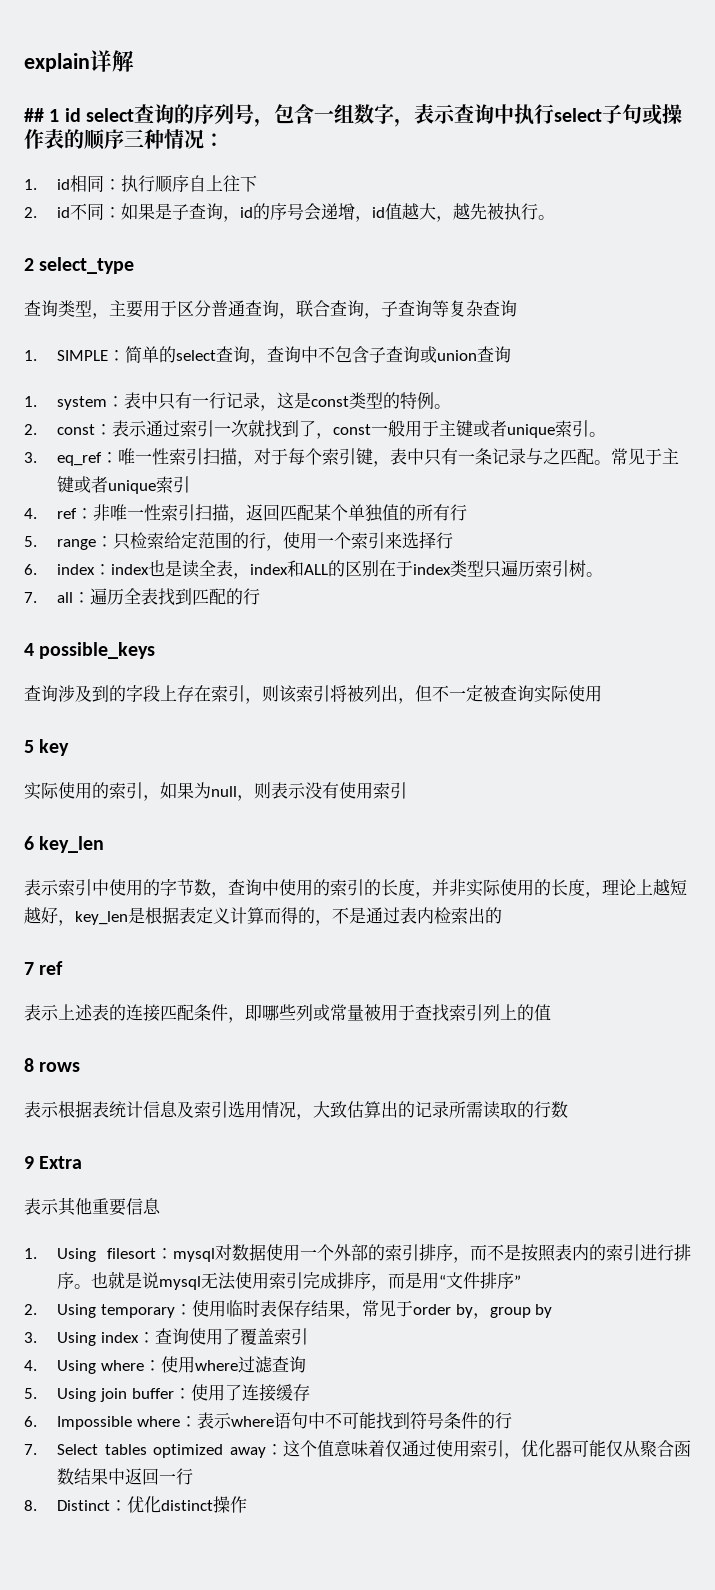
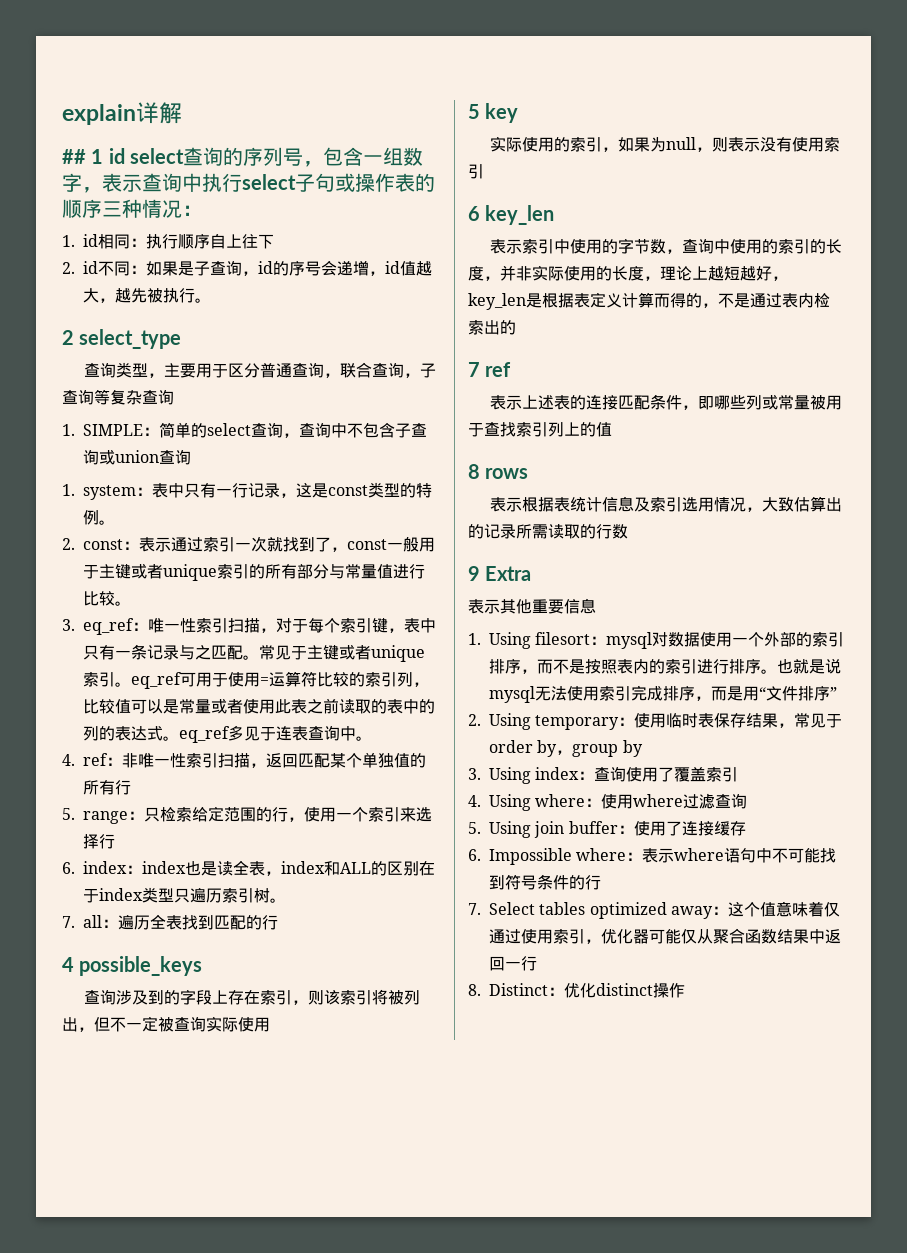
- 2. const：表示通过索引一次就找到了，const一般用于主键或者unique索引。
+ 2. const：表示通过索引一次就找到了，const一般用于主键或者unique索引的所有部分与常量值进行比较。
- 常见于主键或者unique索引
+ 常见于主键或者unique索引。eq_ref可用于使用=运算符比较的索引列，比较值可以是常量或者使用此表之前读取的表中的列的表达式。eq_ref多见于连表查询中。

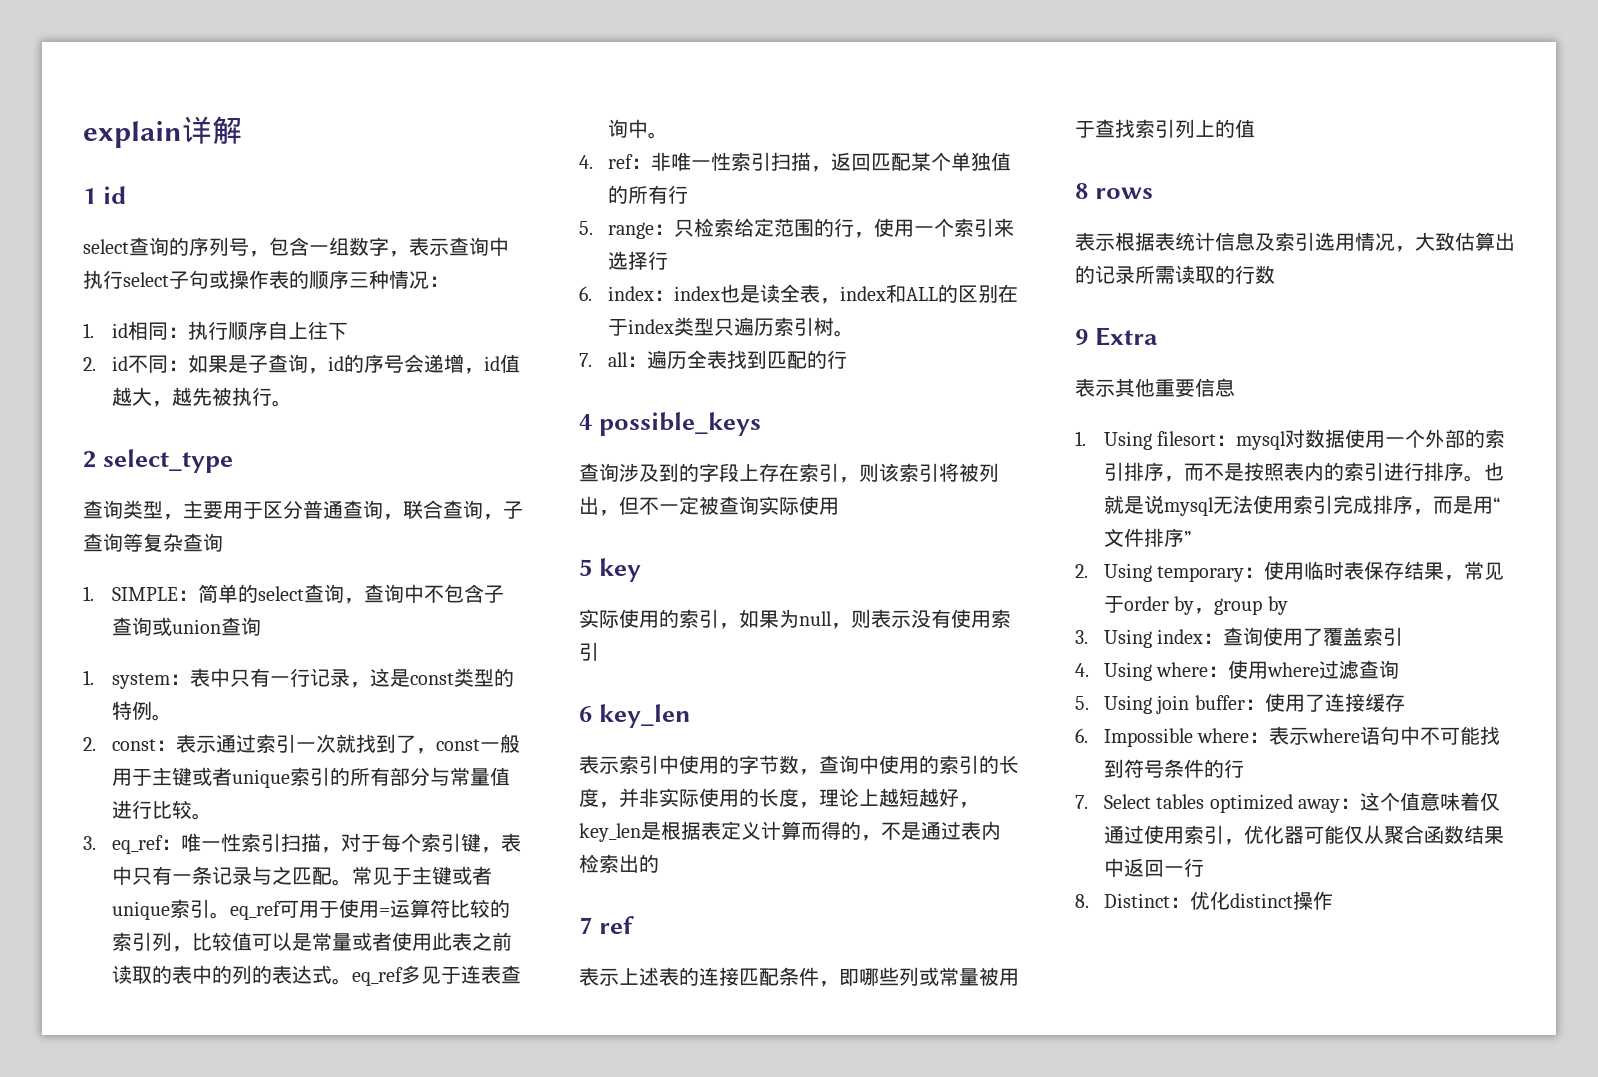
- ## 1 id select查询的序列号，包含一组数字，表示查询中执行select子句或操作表的顺序三种情况：
+ 1 id
+ select查询的序列号，包含一组数字，表示查询中执行select子句或操作表的顺序三种情况：

